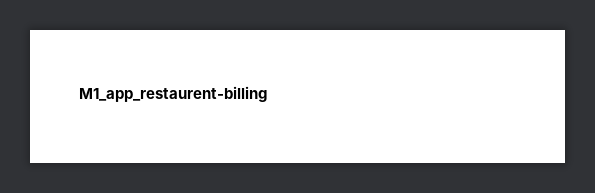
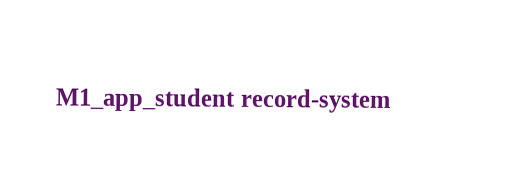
- M1_app_restaurent-billing
+ M1_app_student record-system

